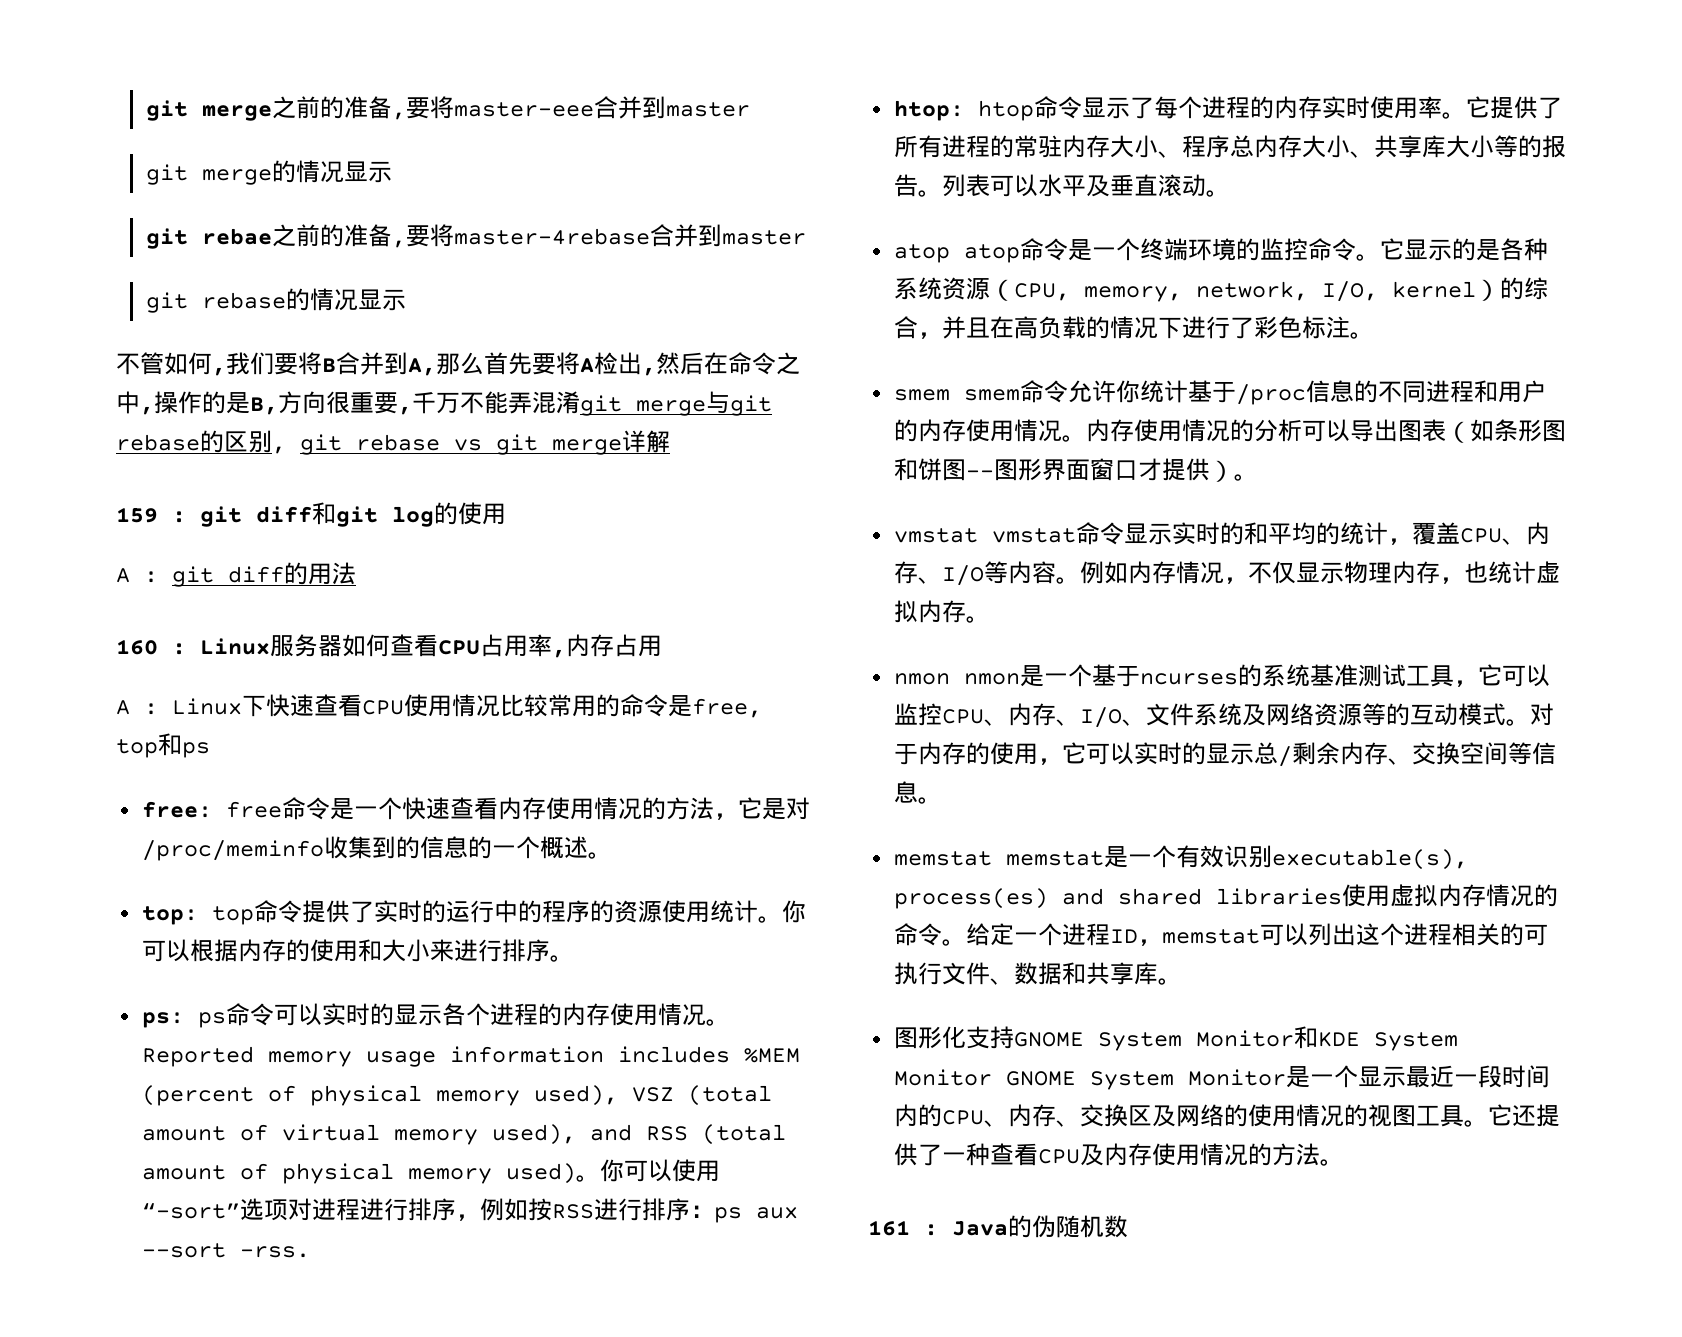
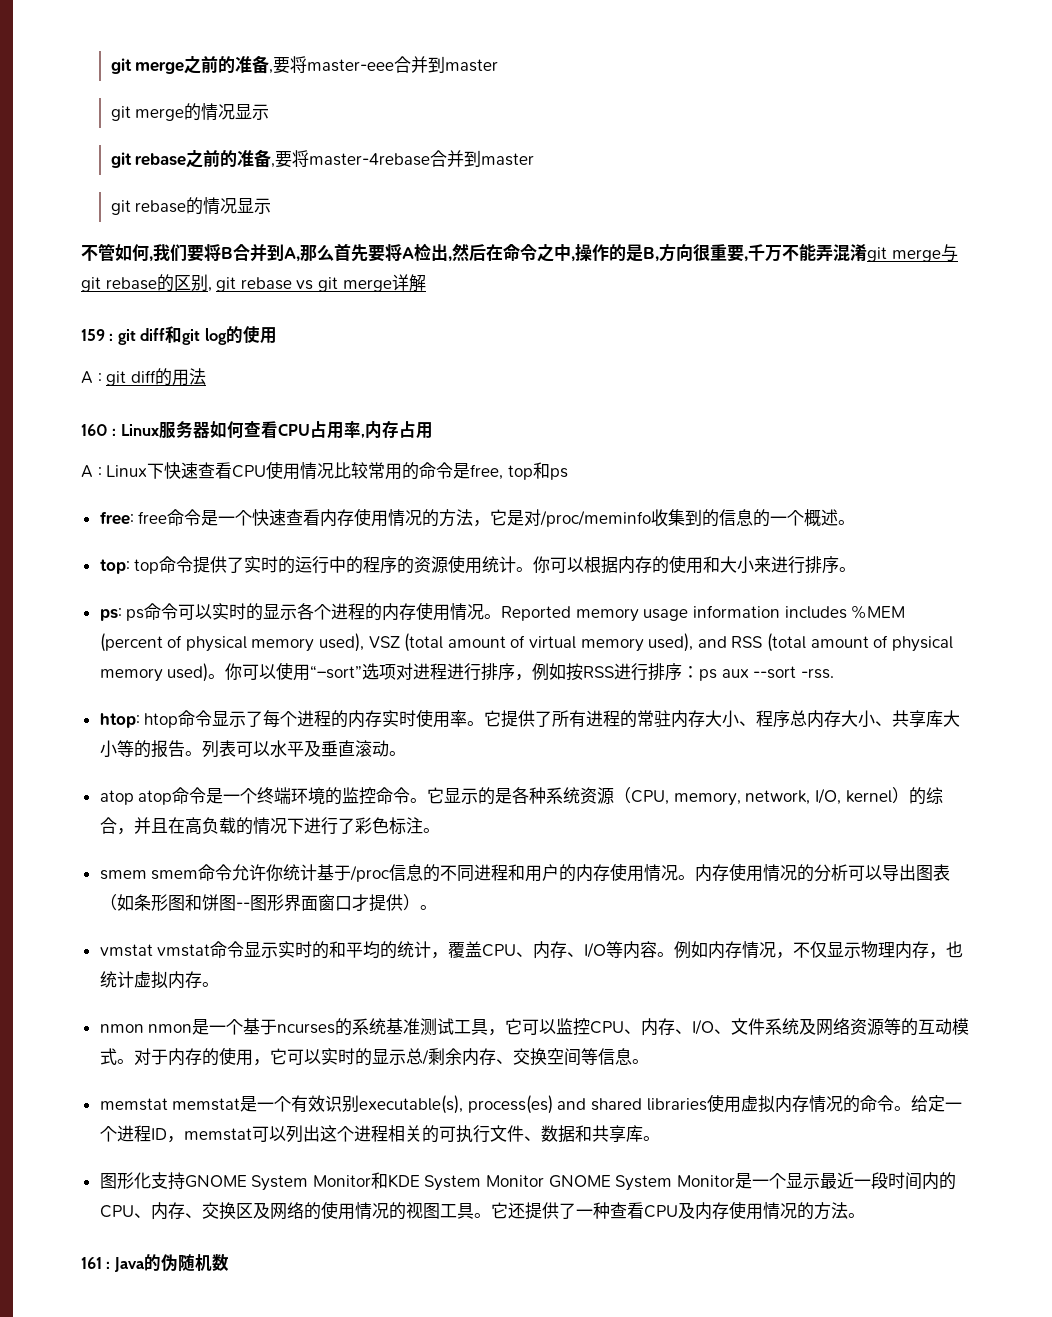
- git rebae之前的准备,要将master-4rebase合并到master
+ git rebase之前的准备,要将master-4rebase合并到master

